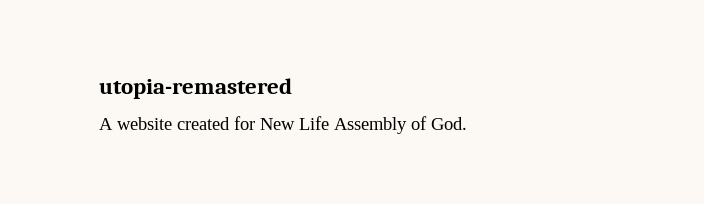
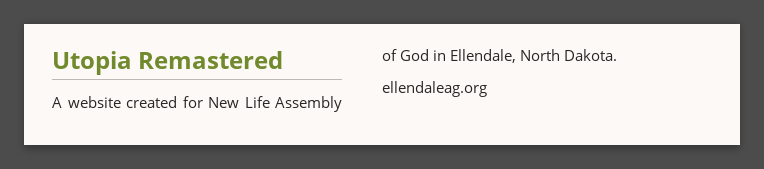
- utopia-remastered
+ Utopia Remastered
- A website created for New Life Assembly of God.
+ A website created for New Life Assembly of God in Ellendale, North Dakota.
+ ellendaleag.org

